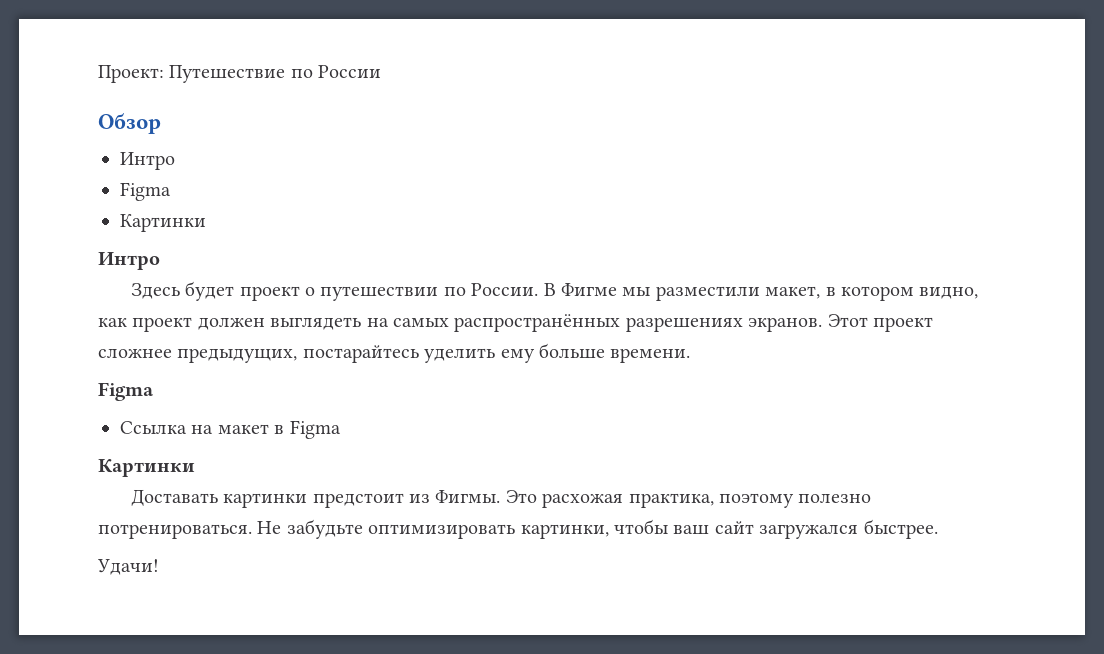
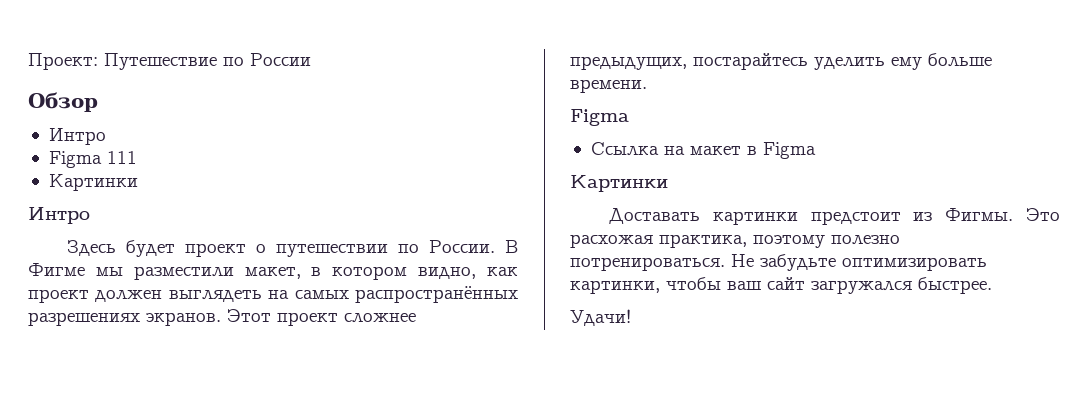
  Обзор
  Интро
- Figma
+ Figma 111

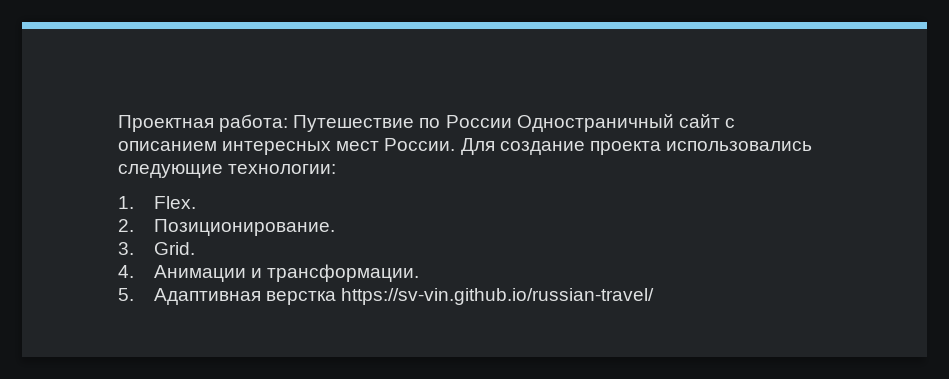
- Проект: Путешествие по России
- Обзор
- Интро
- Figma 111
- Картинки
- Интро
- Здесь будет проект о путешествии по России. В Фигме мы разместили макет, в котором видно, как проект должен выглядеть на самых распространённых разрешениях экранов. Этот проект сложнее предыдущих, постарайтесь уделить ему больше времени.
- Figma
- Ссылка на макет в Figma
- Картинки
- Доставать картинки предстоит из Фигмы. Это расхожая практика, поэтому полезно потренироваться. Не забудьте оптимизировать картинки, чтобы ваш сайт загружался быстрее.
- Удачи!
+ Проектная работа: Путешествие по России Одностраничный сайт с описанием интересных мест России. Для создание проекта использовались следующие технологии:
+ 1. Flex.
+ 2. Позиционирование.
+ 3. Grid.
+ 4. Анимации и трансформации.
+ 5. Адаптивная верстка https://sv-vin.github.io/russian-travel/

